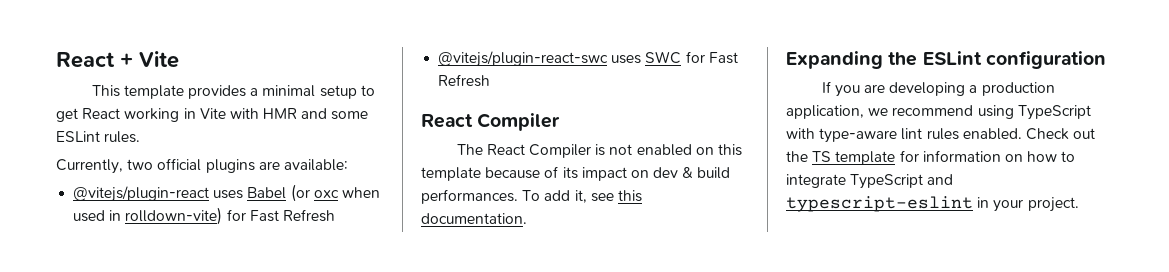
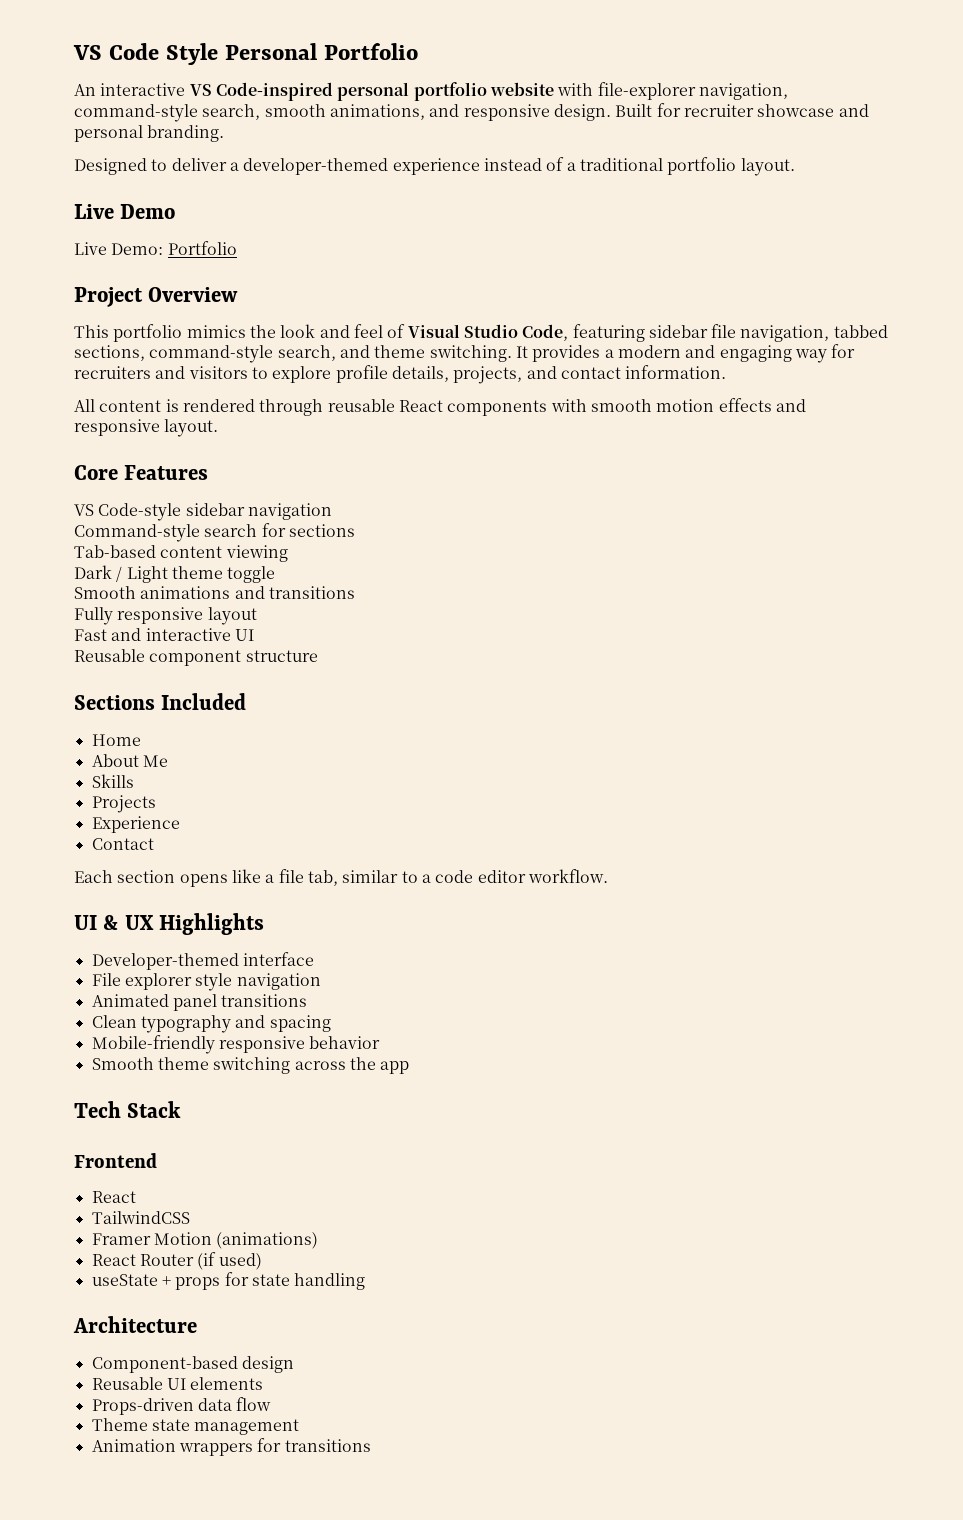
- React + Vite
- This template provides a minimal setup to get React working in Vite with HMR and some ESLint rules.
- Currently, two official plugins are available:
- @vitejs/plugin-react uses Babel (or oxc when used in rolldown-vite) for Fast Refresh
- @vitejs/plugin-react-swc uses SWC for Fast Refresh
- React Compiler
- The React Compiler is not enabled on this template because of its impact on dev & build performances. To add it, see this documentation.
- Expanding the ESLint configuration
- If you are developing a production application, we recommend using TypeScript with type-aware lint rules enabled. Check out the TS template for information on how to integrate TypeScript and typescript-eslint in your project.
+ VS Code Style Personal Portfolio
+ An interactive VS Code-inspired personal portfolio website with file-explorer navigation, command-style search, smooth animations, and responsive design. Built for recruiter showcase and personal branding.
+ Designed to deliver a developer-themed experience instead of a traditional portfolio layout.
+ Live Demo
+ Live Demo: Portfolio
+ Project Overview
+ This portfolio mimics the look and feel of Visual Studio Code, featuring sidebar file navigation, tabbed sections, command-style search, and theme switching. It provides a modern and engaging way for recruiters and visitors to explore profile details, projects, and contact information.
+ All content is rendered through reusable React components with smooth motion effects and responsive layout.
+ Core Features
+ VS Code-style sidebar navigation
+ Command-style search for sections
+ Tab-based content viewing
+ Dark / Light theme toggle
+ Smooth animations and transitions
+ Fully responsive layout
+ Fast and interactive UI
+ Reusable component structure
+ Sections Included
+ Home
+ About Me
+ Skills
+ Projects
+ Experience
+ Contact
+ Each section opens like a file tab, similar to a code editor workflow.
+ UI & UX Highlights
+ Developer-themed interface
+ File explorer style navigation
+ Animated panel transitions
+ Clean typography and spacing
+ Mobile-friendly responsive behavior
+ Smooth theme switching across the app
+ Tech Stack
+ Frontend
+ React
+ TailwindCSS
+ Framer Motion (animations)
+ React Router (if used)
+ useState + props for state handling
+ Architecture
+ Component-based design
+ Reusable UI elements
+ Props-driven data flow
+ Theme state management
+ Animation wrappers for transitions

